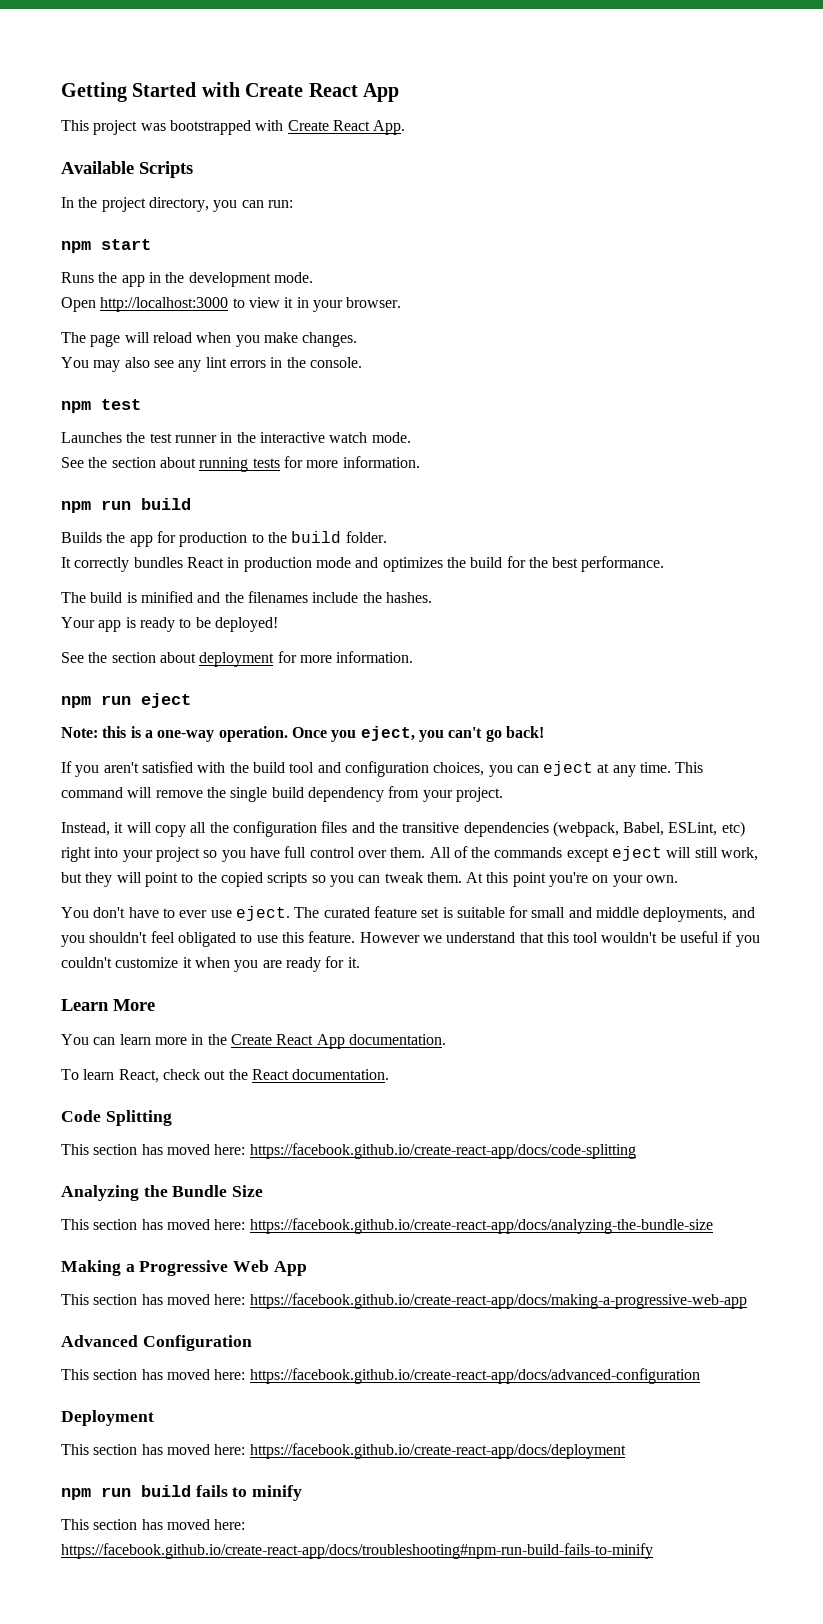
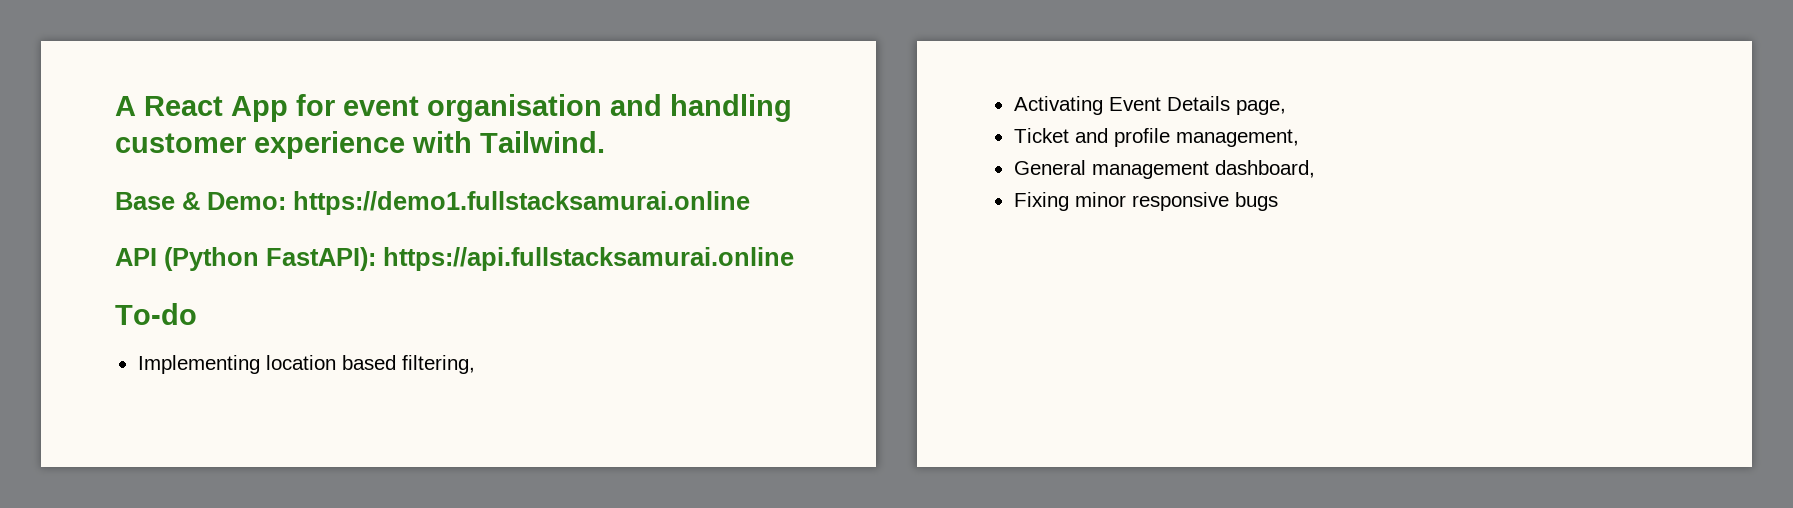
- Getting Started with Create React App
- This project was bootstrapped with Create React App.
- Available Scripts
- In the project directory, you can run:
- npm start
- Runs the app in the development mode.
- Open http://localhost:3000 to view it in your browser.
- The page will reload when you make changes.
- You may also see any lint errors in the console.
- npm test
- Launches the test runner in the interactive watch mode.
- See the section about running tests for more information.
- npm run build
- Builds the app for production to the build folder.
- It correctly bundles React in production mode and optimizes the build for the best performance.
- The build is minified and the filenames include the hashes.
- Your app is ready to be deployed!
- See the section about deployment for more information.
- npm run eject
- Note: this is a one-way operation. Once you eject, you can't go back!
- If you aren't satisfied with the build tool and configuration choices, you can eject at any time. This command will remove the single build dependency from your project.
- Instead, it will copy all the configuration files and the transitive dependencies (webpack, Babel, ESLint, etc) right into your project so you have full control over them. All of the commands except eject will still work, but they will point to the copied scripts so you can tweak them. At this point you're on your own.
- You don't have to ever use eject. The curated feature set is suitable for small and middle deployments, and you shouldn't feel obligated to use this feature. However we understand that this tool wouldn't be useful if you couldn't customize it when you are ready for it.
- Learn More
- You can learn more in the Create React App documentation.
- To learn React, check out the React documentation.
- Code Splitting
- This section has moved here: https://facebook.github.io/create-react-app/docs/code-splitting
- Analyzing the Bundle Size
- This section has moved here: https://facebook.github.io/create-react-app/docs/analyzing-the-bundle-size
- Making a Progressive Web App
- This section has moved here: https://facebook.github.io/create-react-app/docs/making-a-progressive-web-app
- Advanced Configuration
- This section has moved here: https://facebook.github.io/create-react-app/docs/advanced-configuration
- Deployment
- This section has moved here: https://facebook.github.io/create-react-app/docs/deployment
- npm run build fails to minify
- This section has moved here: https://facebook.github.io/create-react-app/docs/troubleshooting#npm-run-build-fails-to-minify
+ A React App for event organisation and handling customer experience with Tailwind.
+ Base & Demo: https://demo1.fullstacksamurai.online
+ API (Python FastAPI): https://api.fullstacksamurai.online
+ To-do
+ Implementing location based filtering,
+ Activating Event Details page,
+ Ticket and profile management,
+ General management dashboard,
+ Fixing minor responsive bugs

